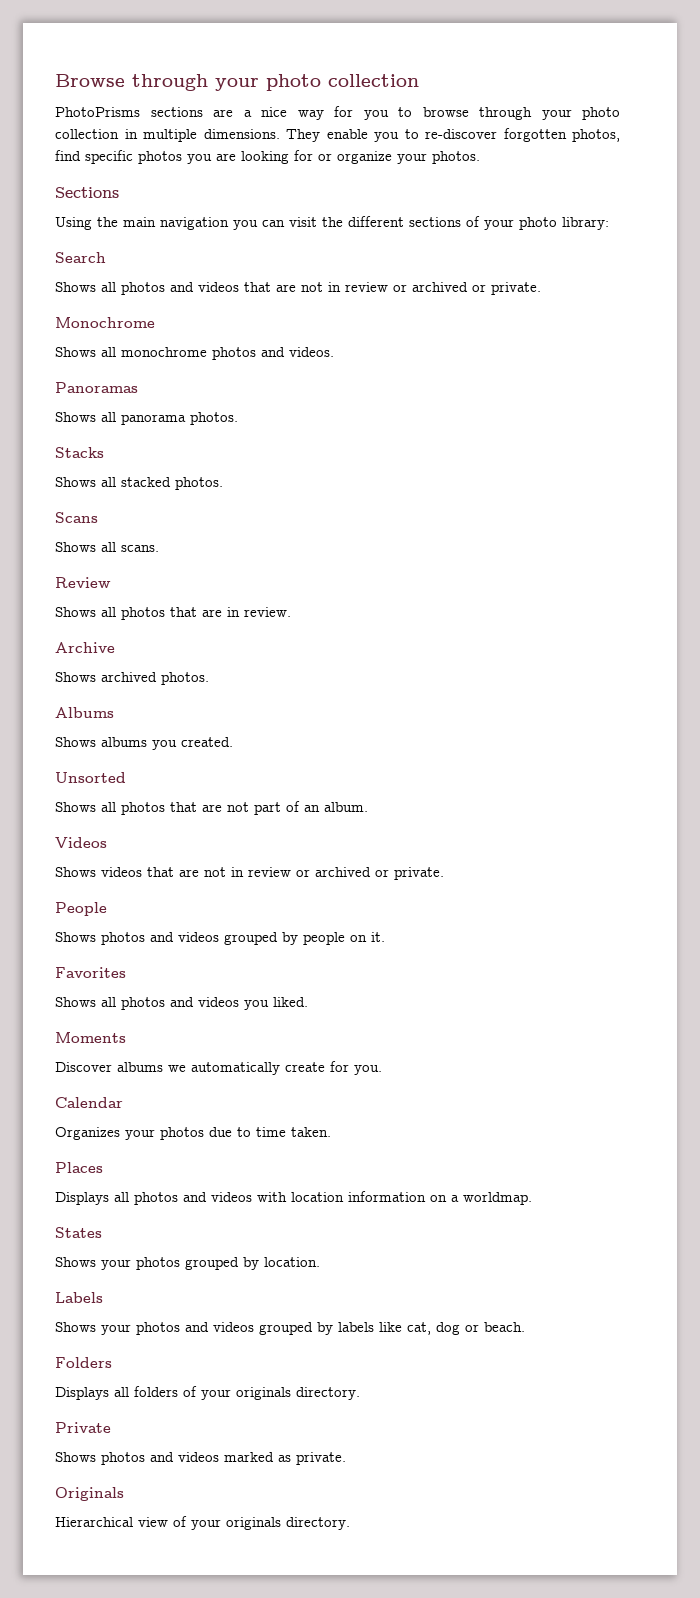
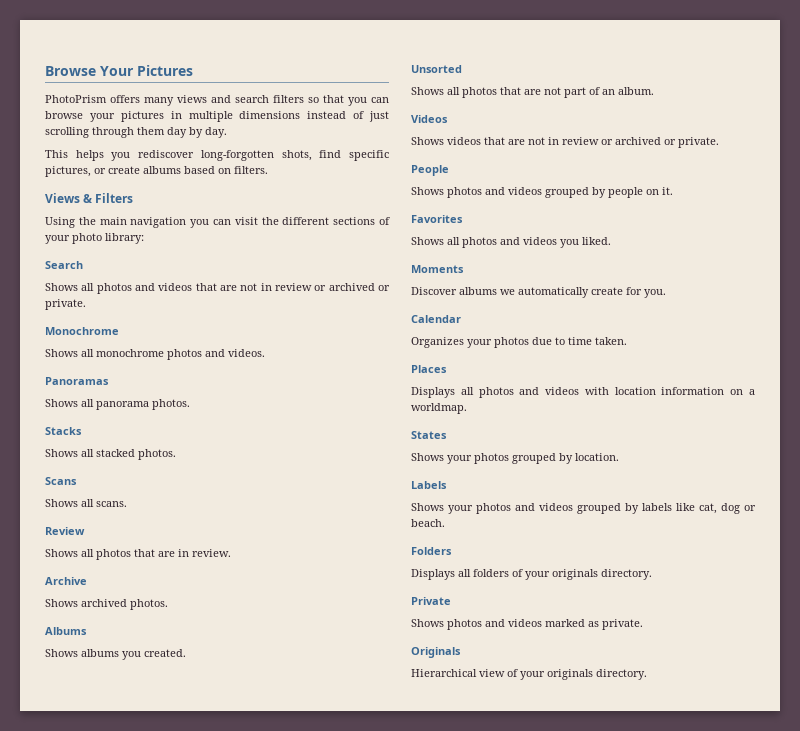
- Browse through your photo collection
- PhotoPrisms sections are a nice way for you to browse through your photo collection in multiple dimensions. They enable you to re-discover forgotten photos, find specific photos you are looking for or organize your photos.
- Sections
+ Browse Your Pictures
+ PhotoPrism offers many views and search filters so that you can browse your pictures in multiple dimensions instead of just scrolling through them day by day.
+ This helps you rediscover long-forgotten shots, find specific pictures, or create albums based on filters.
+ Views & Filters

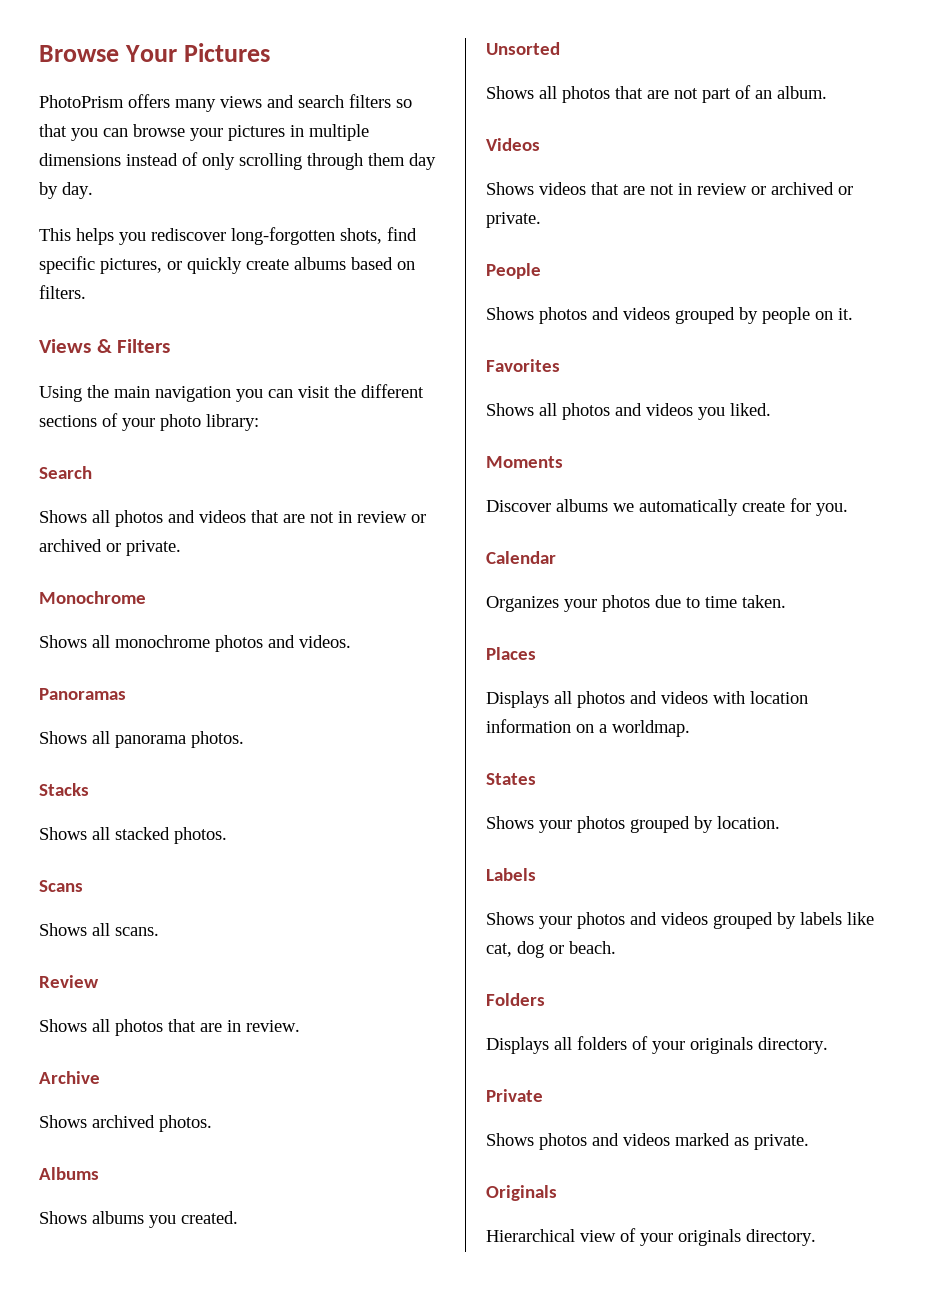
- PhotoPrism offers many views and search filters so that you can browse your pictures in multiple dimensions instead of just scrolling through them day by day.
+ PhotoPrism offers many views and search filters so that you can browse your pictures in multiple dimensions instead of only scrolling through them day by day.
- This helps you rediscover long-forgotten shots, find specific pictures, or create albums based on filters.
+ This helps you rediscover long-forgotten shots, find specific pictures, or quickly create albums based on filters.

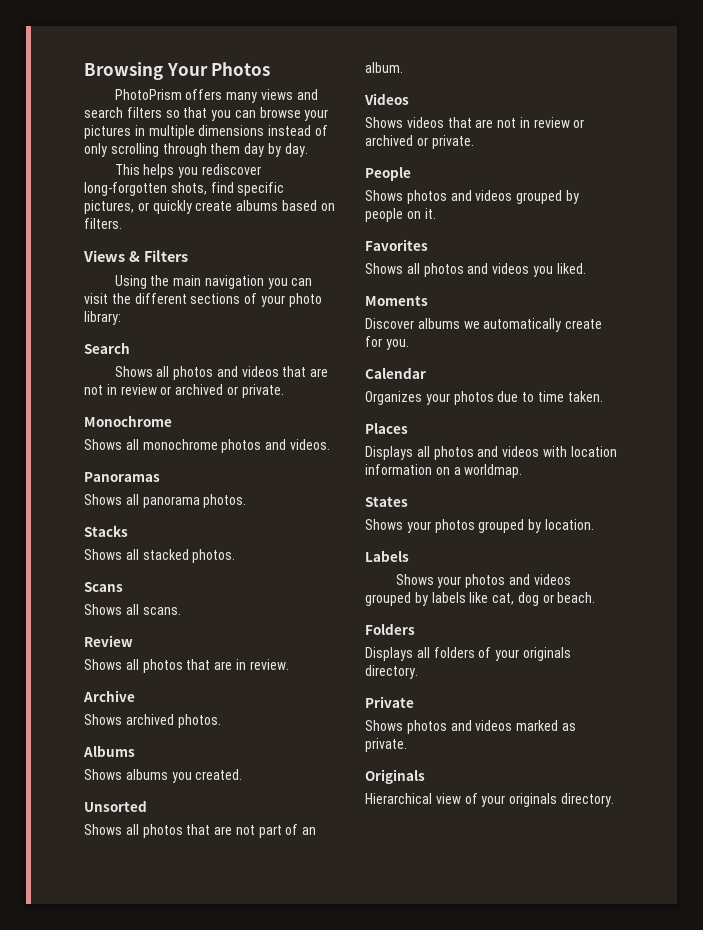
- Browse Your Pictures
+ Browsing Your Photos

